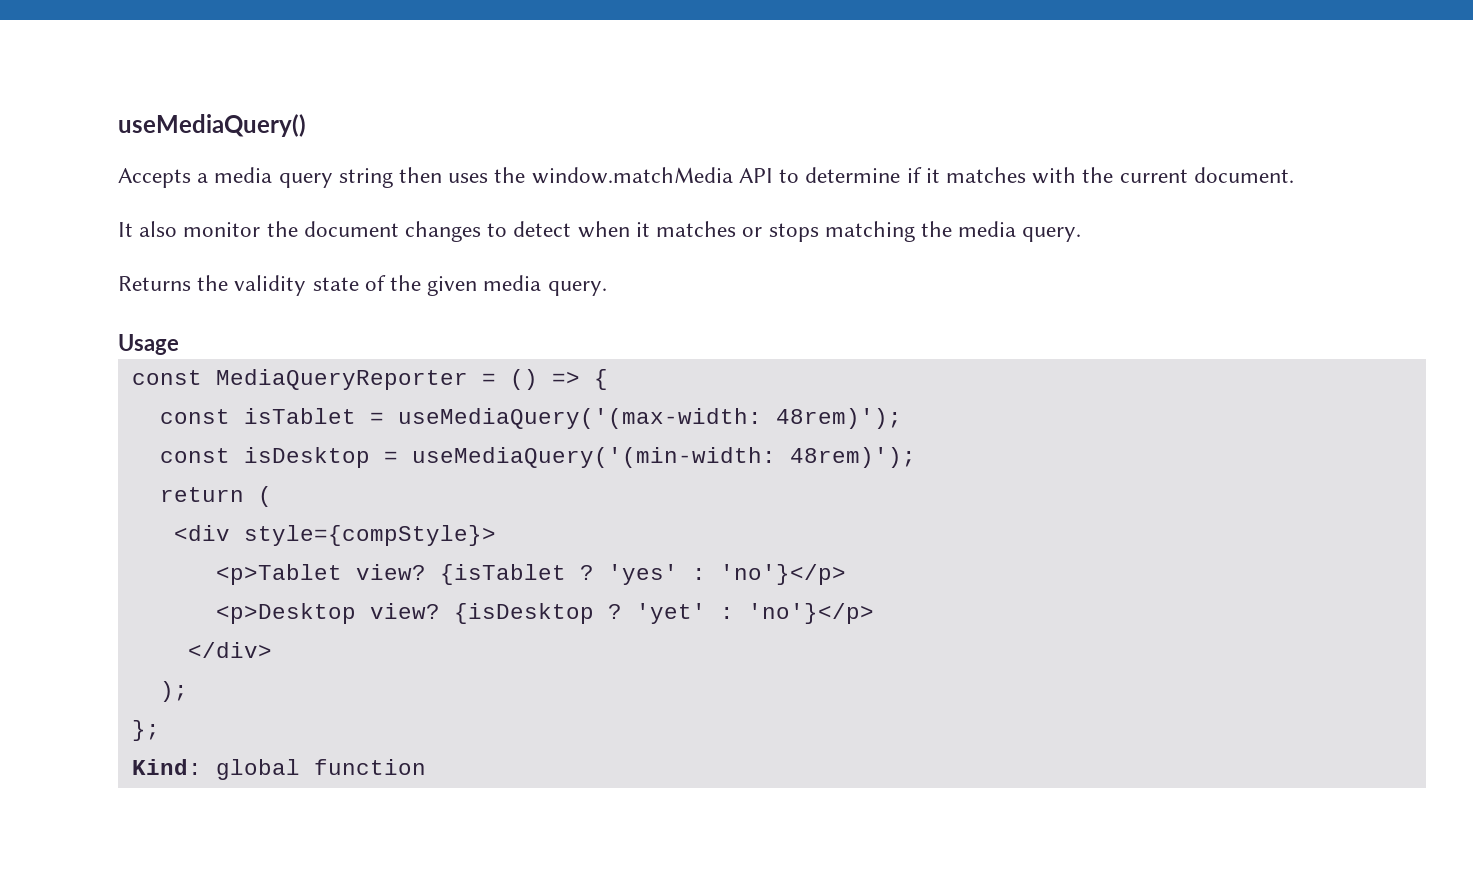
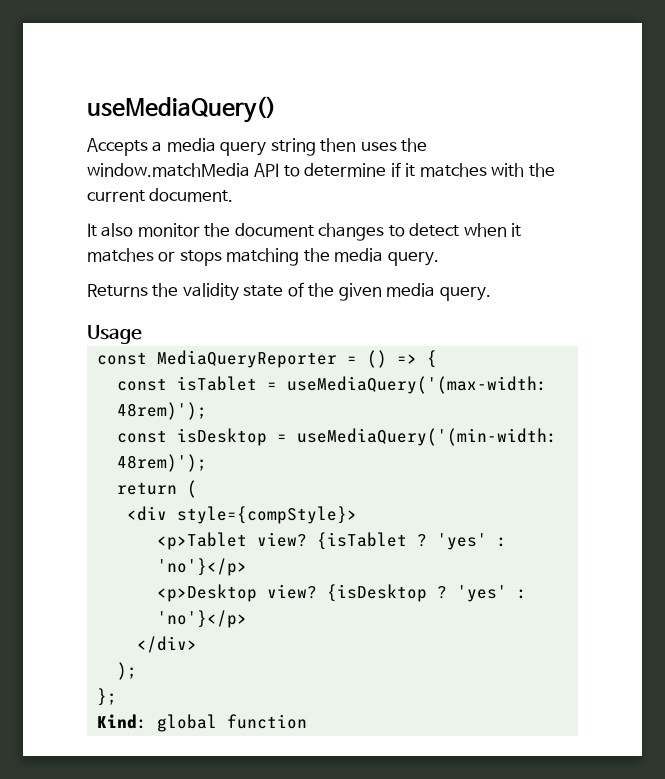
- {isDesktop ? 'yet' : 'no'}</p>
+ {isDesktop ? 'yes' : 'no'}</p>

